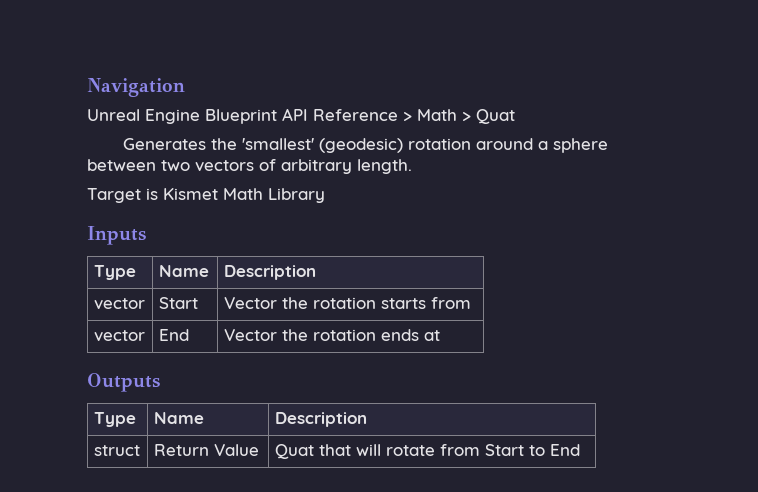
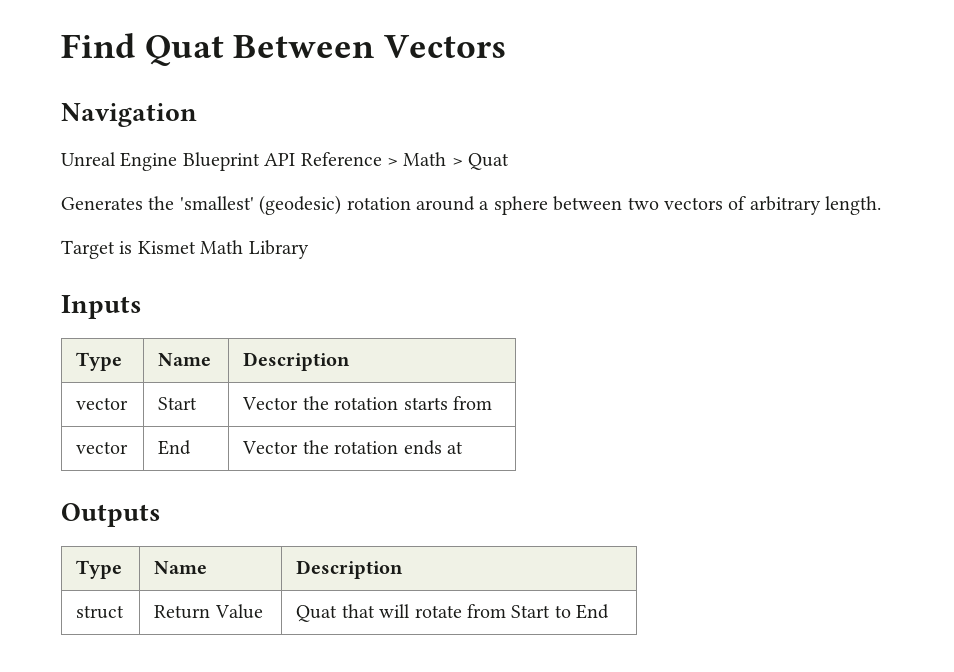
+ Find Quat Between Vectors

